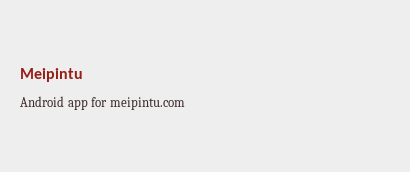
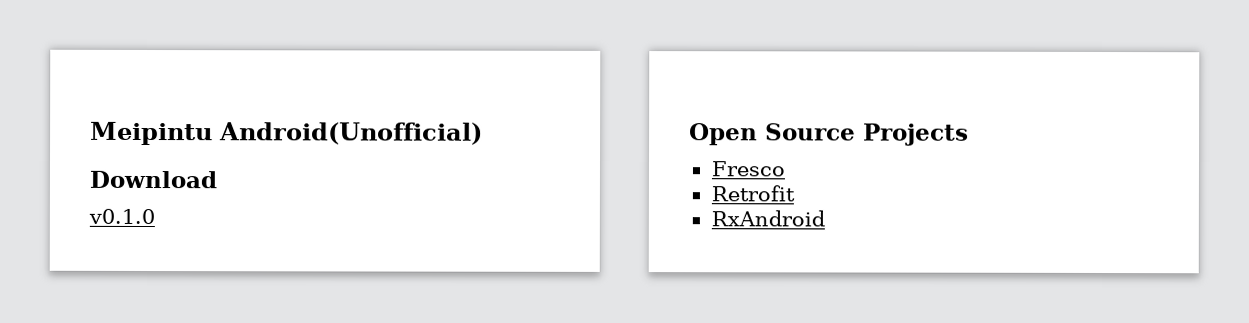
- Meipintu
- Android app for meipintu.com
+ Meipintu Android(Unofficial)
+ Download
+ v0.1.0
+ Open Source Projects
+ Fresco
+ Retrofit
+ RxAndroid

